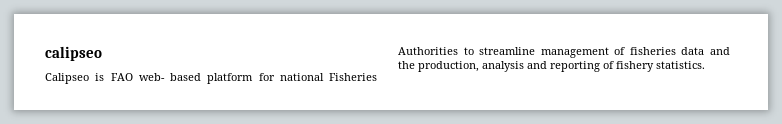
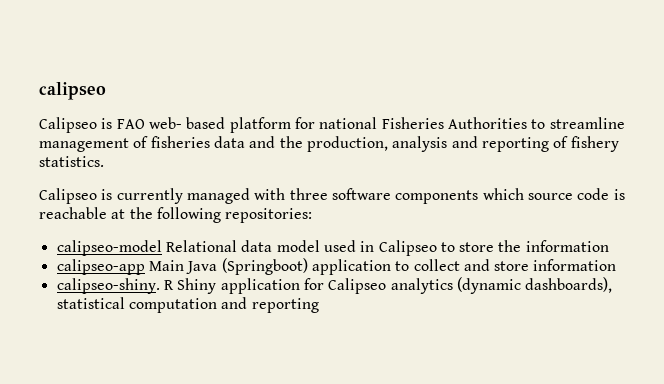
+ Calipseo is currently managed with three software components which source code is reachable at the following repositories:
+ calipseo-model Relational data model used in Calipseo to store the information
+ calipseo-app Main Java (Springboot) application to collect and store information
+ calipseo-shiny. R Shiny application for Calipseo analytics (dynamic dashboards), statistical computation and reporting

